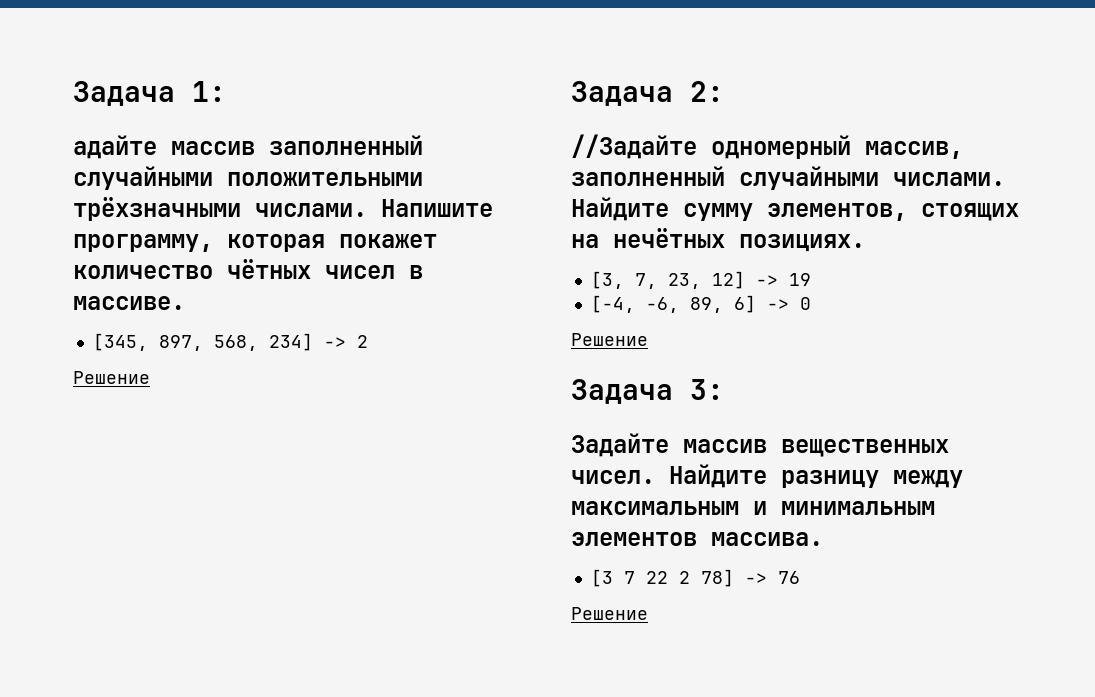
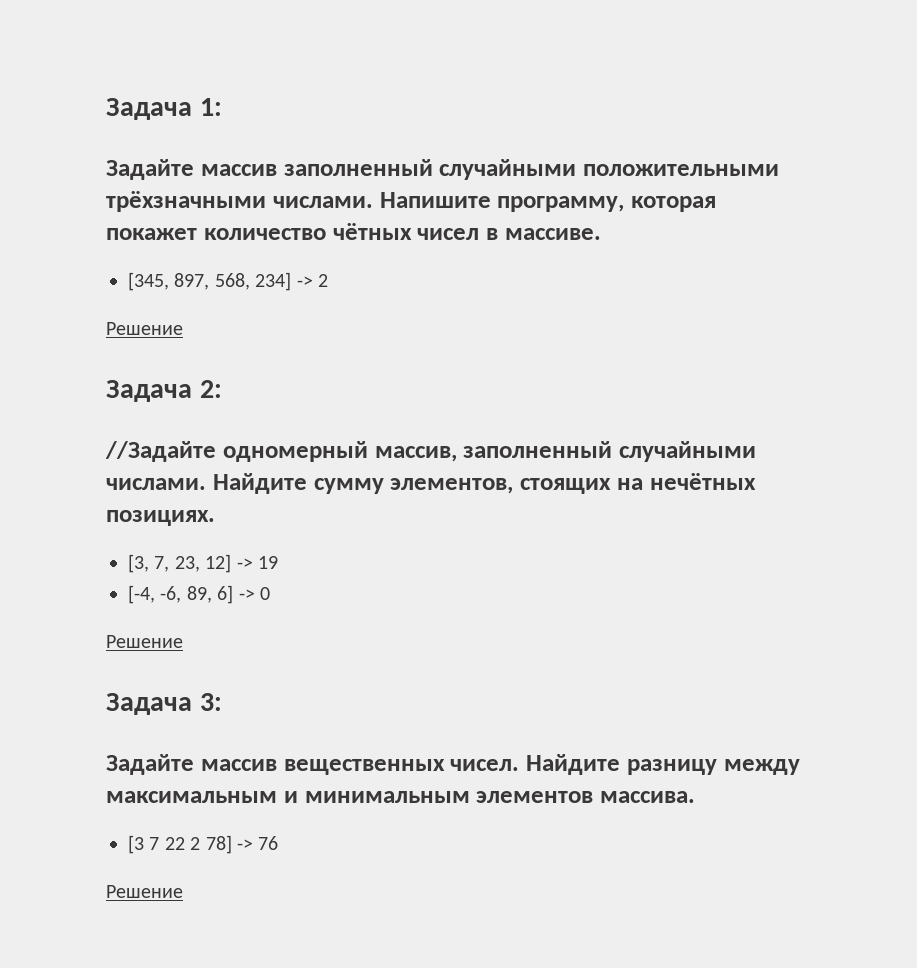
- адайте массив заполненный случайными положительными трёхзначными числами.
+ Задайте массив заполненный случайными положительными трёхзначными числами.

